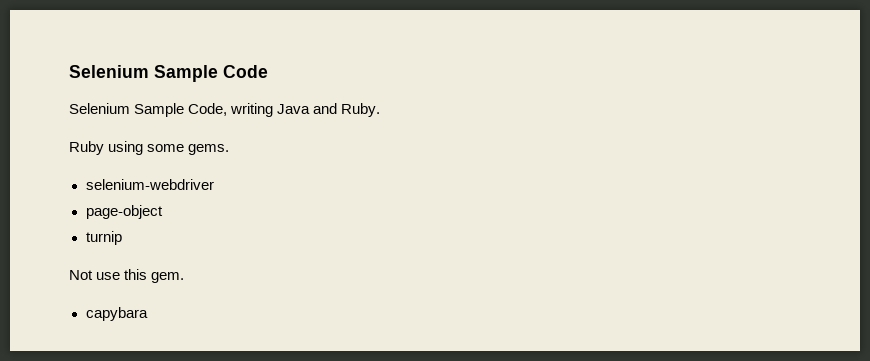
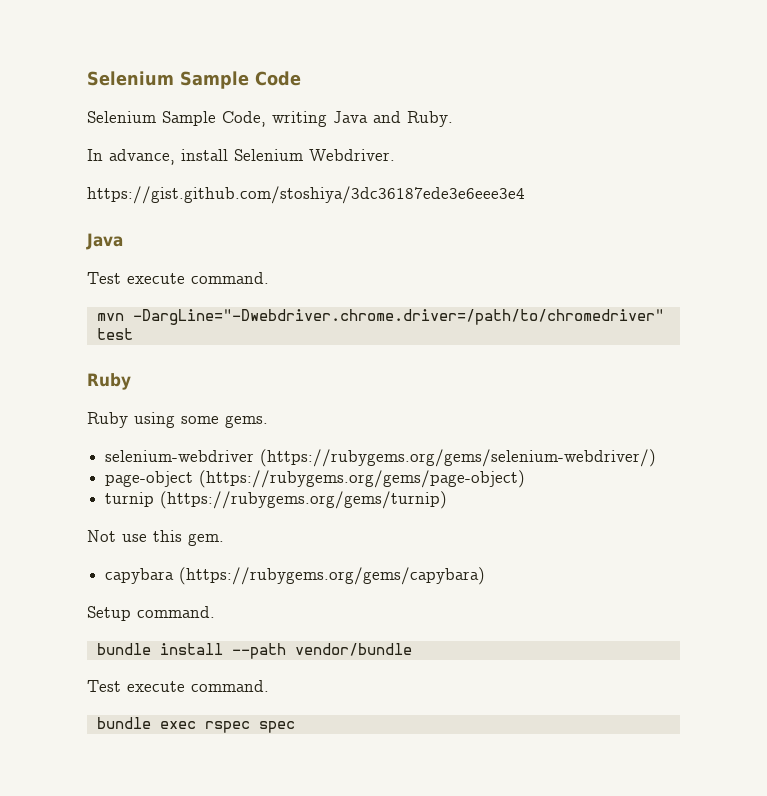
+ In advance, install Selenium Webdriver.
+ https://gist.github.com/stoshiya/3dc36187ede3e6eee3e4
+ Java
+ Test execute command.
+ mvn -DargLine="-Dwebdriver.chrome.driver=/path/to/chromedriver" test
+ Ruby
- selenium-webdriver
+ selenium-webdriver (https://rubygems.org/gems/selenium-webdriver/)
- page-object
+ page-object (https://rubygems.org/gems/page-object)
- turnip
+ turnip (https://rubygems.org/gems/turnip)
- capybara
+ capybara (https://rubygems.org/gems/capybara)
+ Setup command.
+ bundle install --path vendor/bundle
+ Test execute command.
+ bundle exec rspec spec

